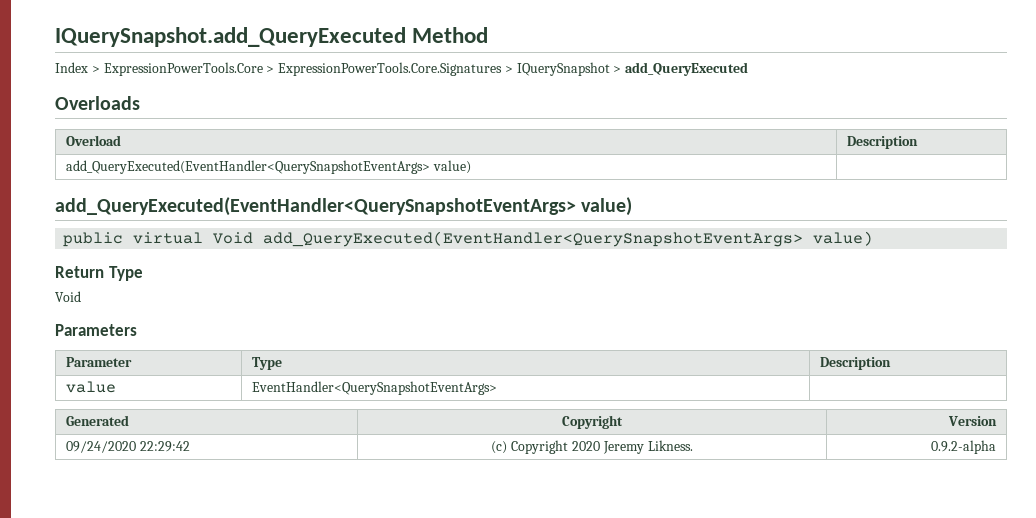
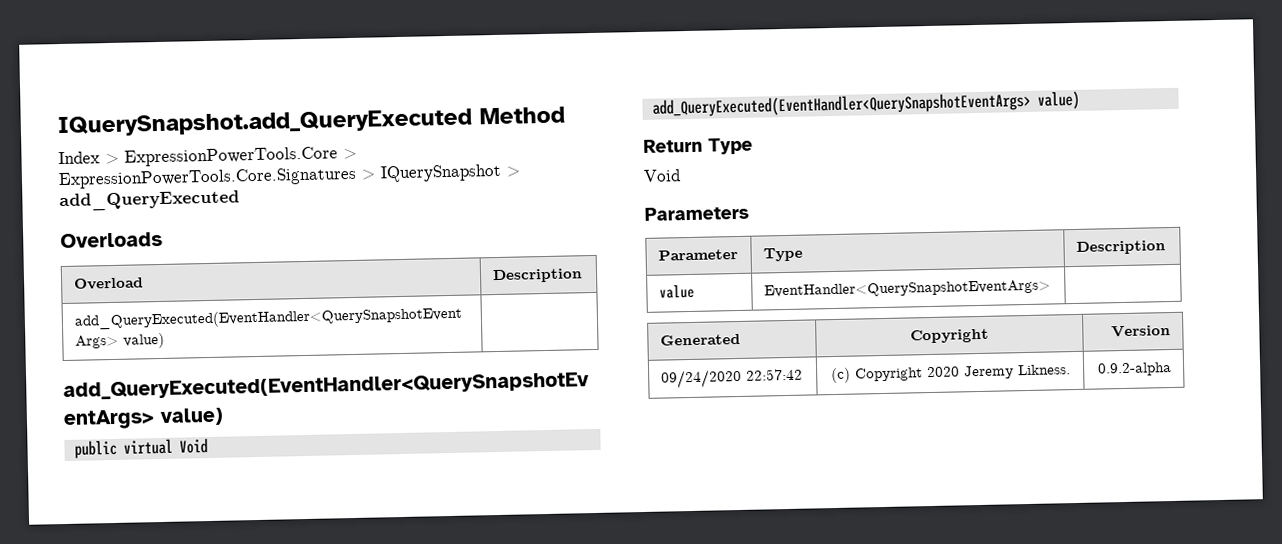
- 09/24/2020 22:29:42 | (c) Copyright 2020 Jeremy Likness. | 0.9.2-alpha
+ 09/24/2020 22:57:42 | (c) Copyright 2020 Jeremy Likness. | 0.9.2-alpha

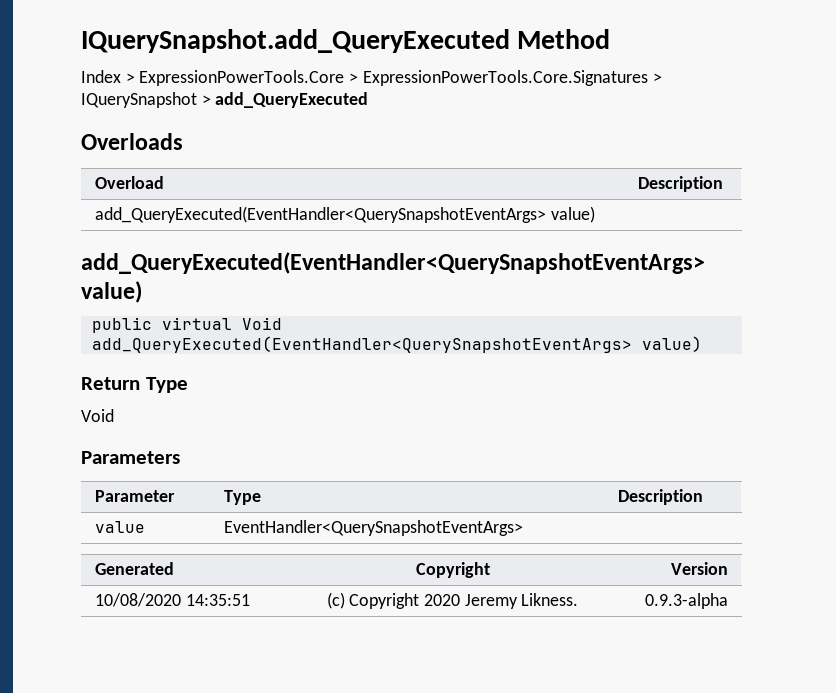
- 09/24/2020 22:57:42 | (c) Copyright 2020 Jeremy Likness. | 0.9.2-alpha
+ 10/08/2020 14:35:51 | (c) Copyright 2020 Jeremy Likness. | 0.9.3-alpha

